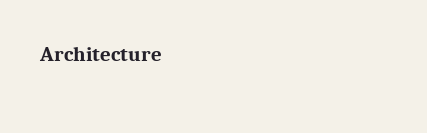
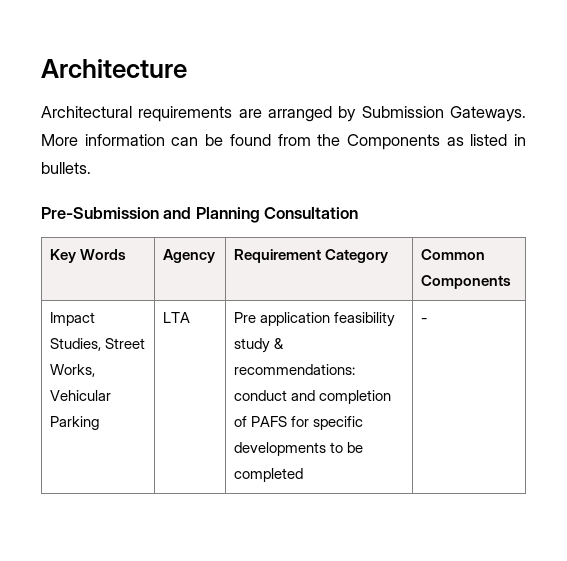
+ Architectural requirements are arranged by Submission Gateways. More information can be found from the Components as listed in bullets.
+ Pre-Submission and Planning Consultation
+ Key Words | Agency | Requirement Category | Common Components
+ Impact Studies, Street Works, Vehicular Parking | LTA | Pre application feasibility study & recommendations: conduct and completion of PAFS for specific developments to be completed | -

